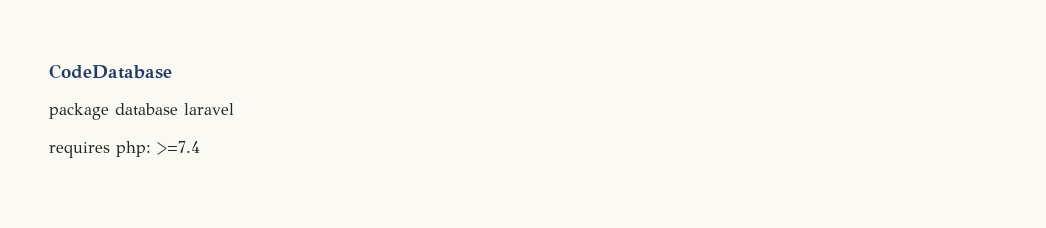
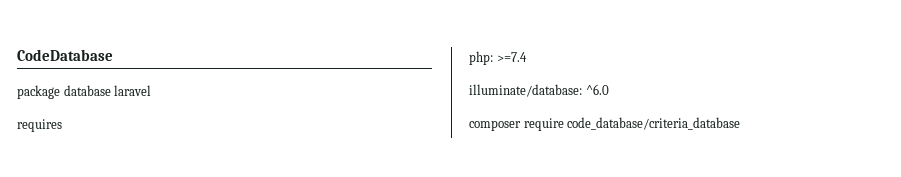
- requires php: >=7.4
+ requires
+ php: >=7.4
+ illuminate/database: ^6.0
+ composer require code_database/criteria_database

